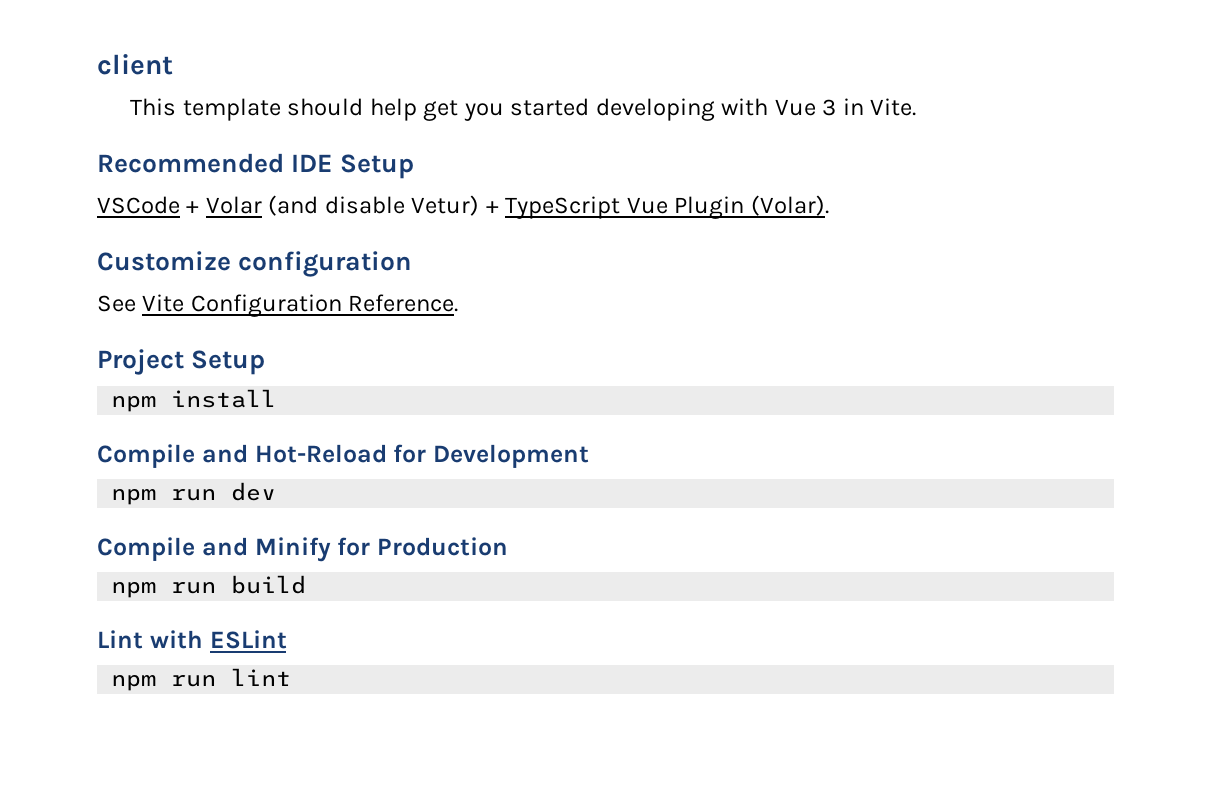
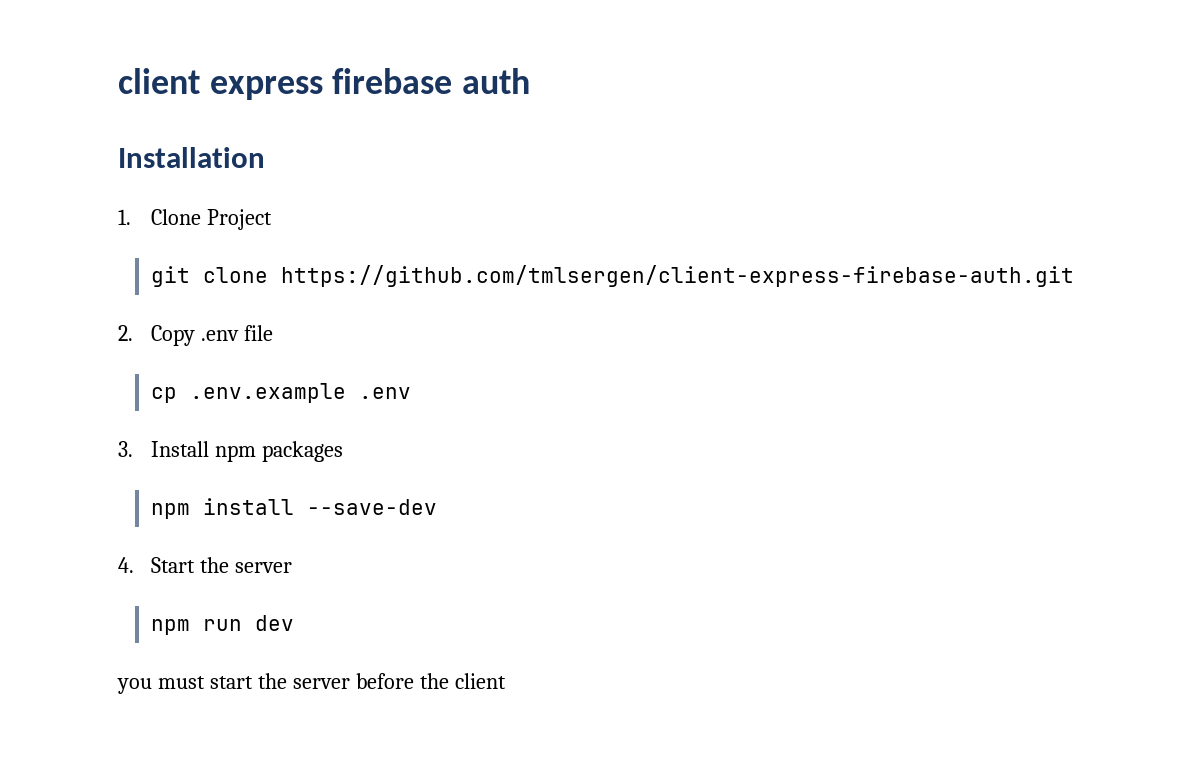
- client
- This template should help get you started developing with Vue 3 in Vite.
- Recommended IDE Setup
- VSCode + Volar (and disable Vetur) + TypeScript Vue Plugin (Volar).
- Customize configuration
- See Vite Configuration Reference.
- Project Setup
- npm install
- Compile and Hot-Reload for Development
+ client express firebase auth
+ Installation
+ 1. Clone Project
+ git clone https://github.com/tmlsergen/client-express-firebase-auth.git
+ 2. Copy .env file
+ cp .env.example .env
+ 3. Install npm packages
+ npm install --save-dev
+ 4. Start the server
  npm run dev
- Compile and Minify for Production
- npm run build
- Lint with ESLint
- npm run lint
+ you must start the server before the client

